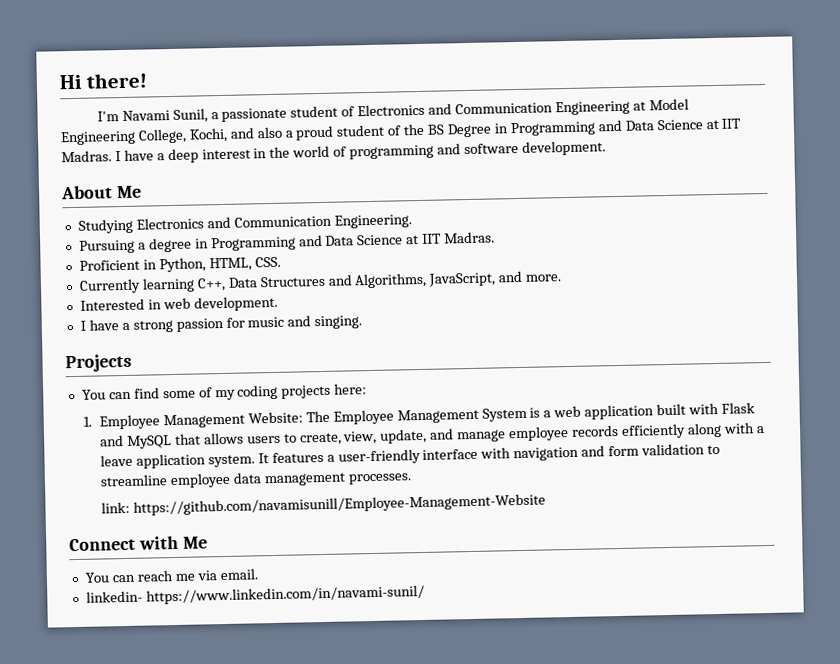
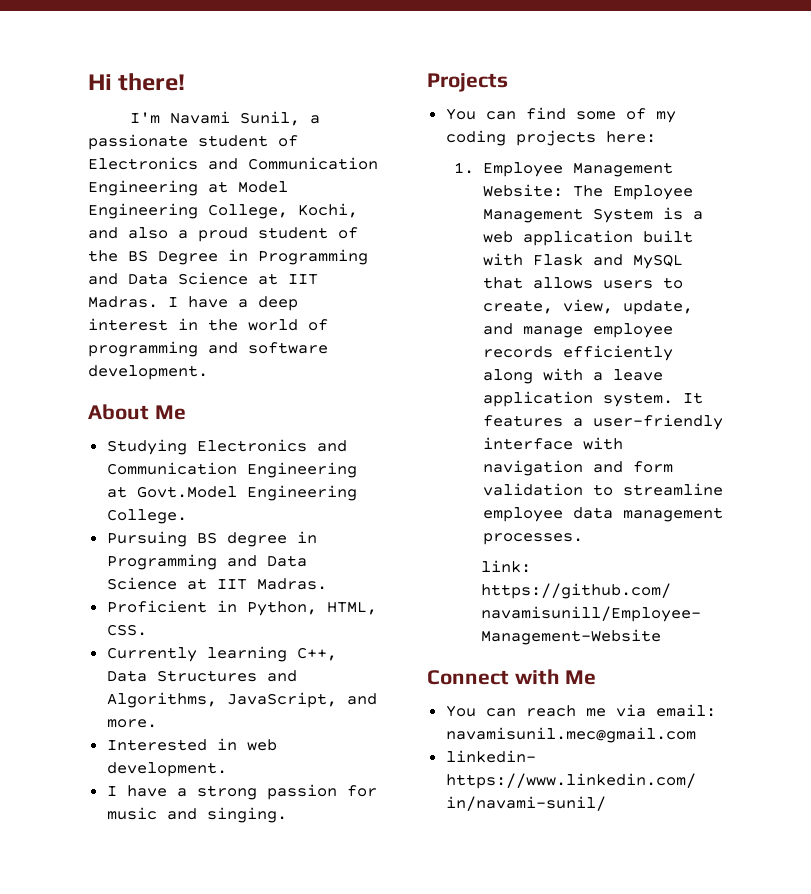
- Studying Electronics and Communication Engineering.
+ Studying Electronics and Communication Engineering at Govt.Model Engineering College.
- Pursuing a degree in Programming and Data Science at IIT Madras.
+ Pursuing BS degree in Programming and Data Science at IIT Madras.
- You can reach me via email.
+ You can reach me via email: navamisunil.mec@gmail.com

